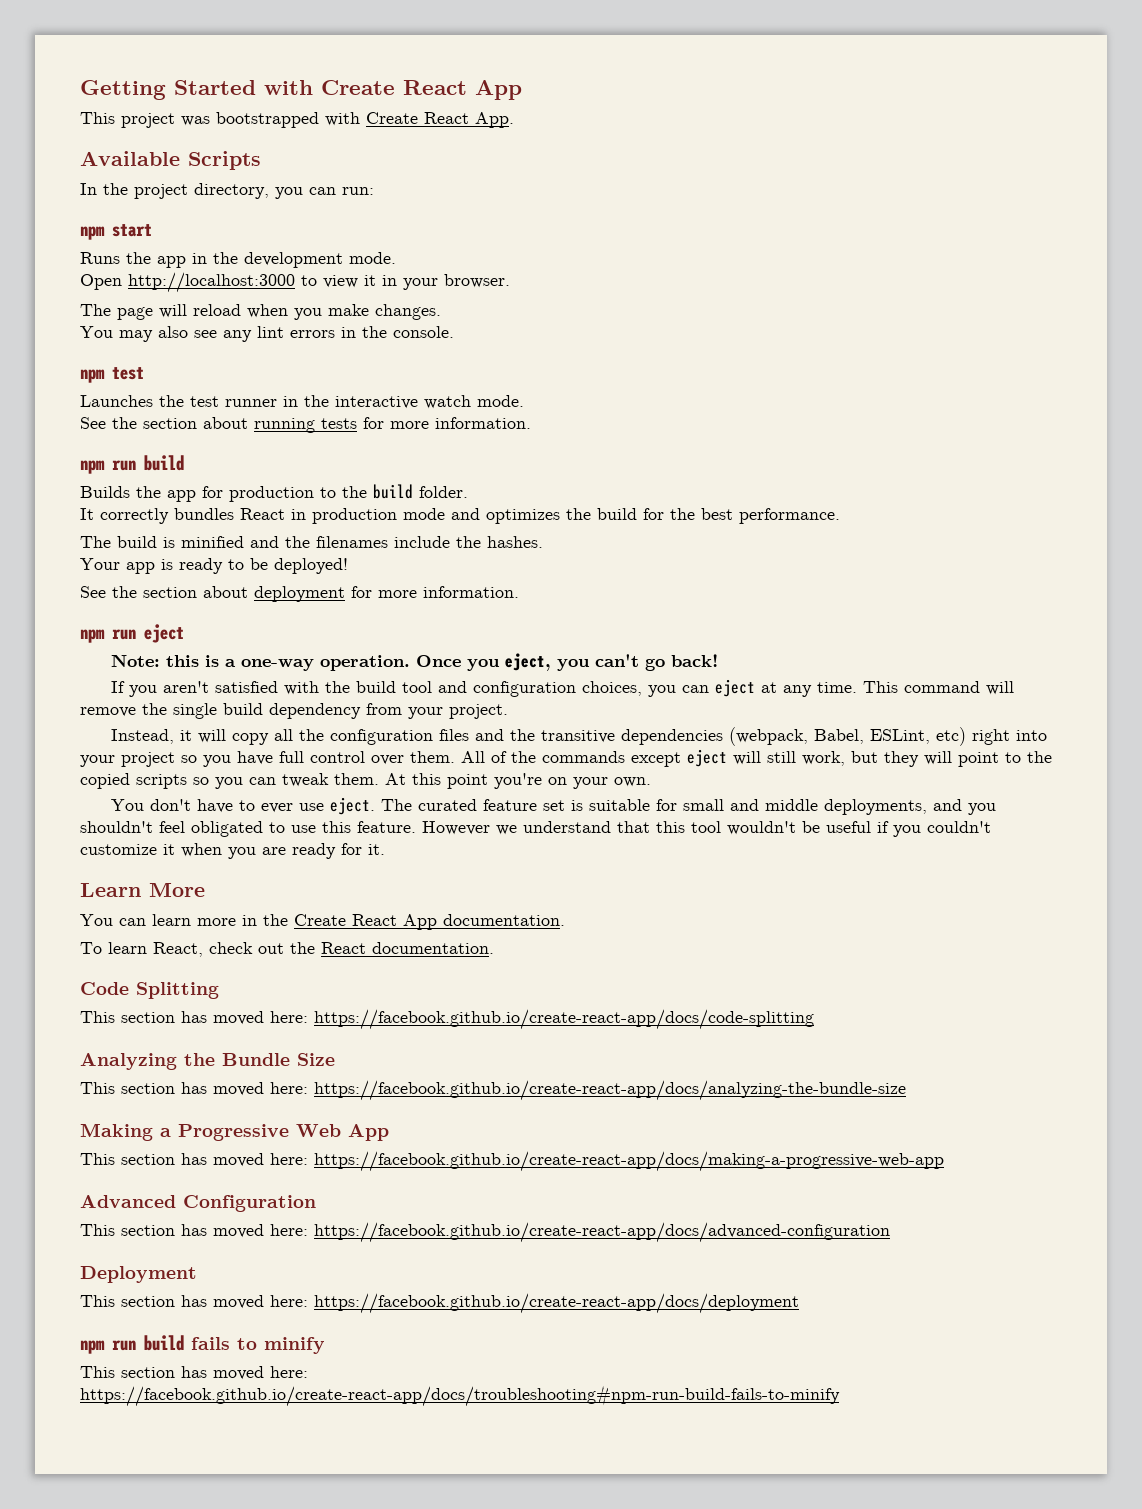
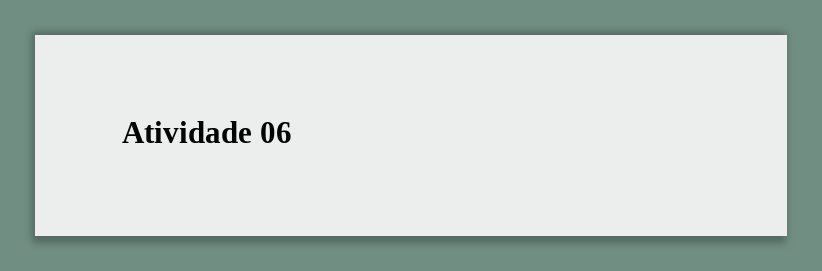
- Getting Started with Create React App
- This project was bootstrapped with Create React App.
- Available Scripts
- In the project directory, you can run:
- npm start
- Runs the app in the development mode.
- Open http://localhost:3000 to view it in your browser.
- The page will reload when you make changes.
- You may also see any lint errors in the console.
- npm test
- Launches the test runner in the interactive watch mode.
- See the section about running tests for more information.
- npm run build
- Builds the app for production to the build folder.
- It correctly bundles React in production mode and optimizes the build for the best performance.
- The build is minified and the filenames include the hashes.
- Your app is ready to be deployed!
- See the section about deployment for more information.
- npm run eject
- Note: this is a one-way operation. Once you eject, you can't go back!
- If you aren't satisfied with the build tool and configuration choices, you can eject at any time. This command will remove the single build dependency from your project.
- Instead, it will copy all the configuration files and the transitive dependencies (webpack, Babel, ESLint, etc) right into your project so you have full control over them. All of the commands except eject will still work, but they will point to the copied scripts so you can tweak them. At this point you're on your own.
- You don't have to ever use eject. The curated feature set is suitable for small and middle deployments, and you shouldn't feel obligated to use this feature. However we understand that this tool wouldn't be useful if you couldn't customize it when you are ready for it.
- Learn More
- You can learn more in the Create React App documentation.
- To learn React, check out the React documentation.
- Code Splitting
- This section has moved here: https://facebook.github.io/create-react-app/docs/code-splitting
- Analyzing the Bundle Size
- This section has moved here: https://facebook.github.io/create-react-app/docs/analyzing-the-bundle-size
- Making a Progressive Web App
- This section has moved here: https://facebook.github.io/create-react-app/docs/making-a-progressive-web-app
- Advanced Configuration
- This section has moved here: https://facebook.github.io/create-react-app/docs/advanced-configuration
- Deployment
- This section has moved here: https://facebook.github.io/create-react-app/docs/deployment
- npm run build fails to minify
- This section has moved here: https://facebook.github.io/create-react-app/docs/troubleshooting#npm-run-build-fails-to-minify
+ Atividade 06

